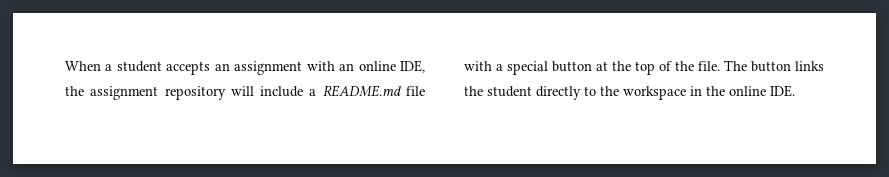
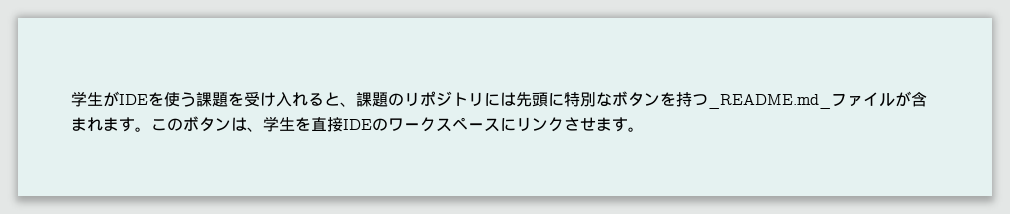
- When a student accepts an assignment with an online IDE, the assignment repository will include a README.md file with a special button at the top of the file. The button links the student directly to the workspace in the online IDE.
+ 学生がIDEを使う課題を受け入れると、課題のリポジトリには先頭に特別なボタンを持つ_README.md_ファイルが含まれます。このボタンは、学生を直接IDEのワークスペースにリンクさせます。

